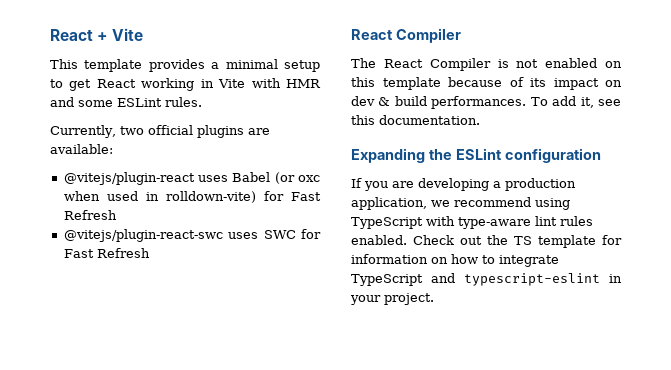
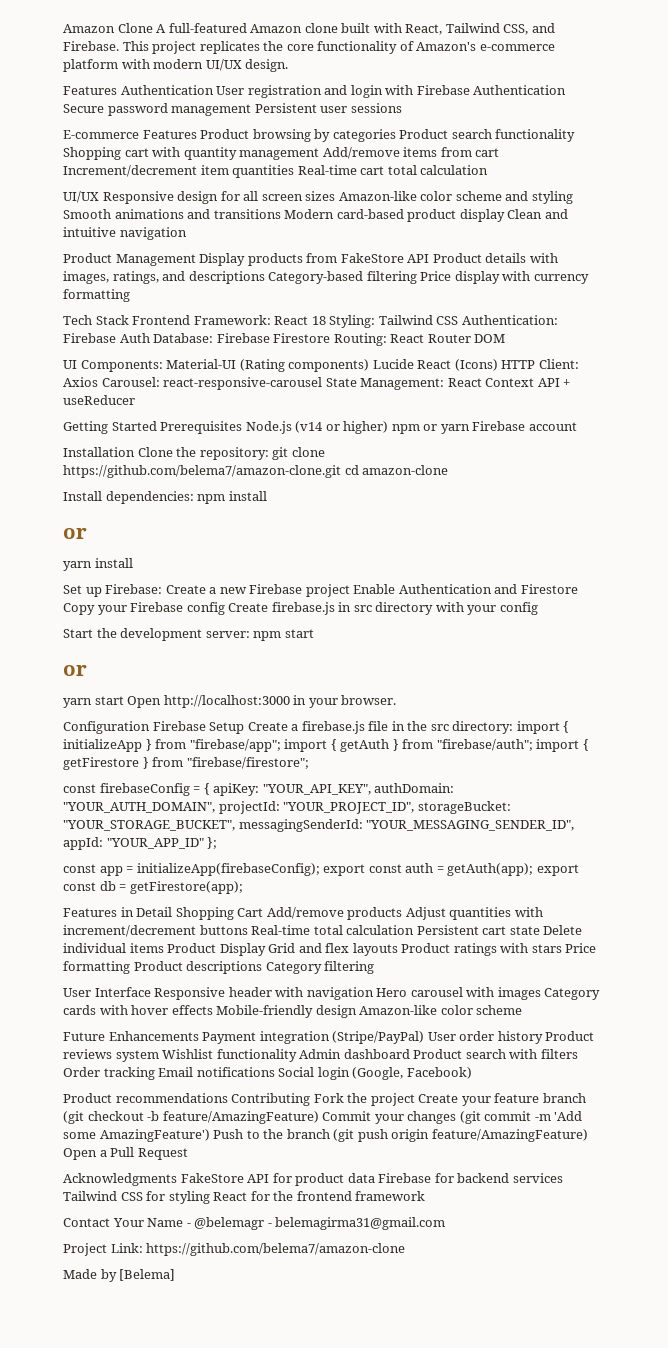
- React + Vite
- This template provides a minimal setup to get React working in Vite with HMR and some ESLint rules.
- Currently, two official plugins are available:
- @vitejs/plugin-react uses Babel (or oxc when used in rolldown-vite) for Fast Refresh
- @vitejs/plugin-react-swc uses SWC for Fast Refresh
- React Compiler
- The React Compiler is not enabled on this template because of its impact on dev & build performances. To add it, see this documentation.
- Expanding the ESLint configuration
- If you are developing a production application, we recommend using TypeScript with type-aware lint rules enabled. Check out the TS template for information on how to integrate TypeScript and typescript-eslint in your project.
+ Amazon Clone A full-featured Amazon clone built with React, Tailwind CSS, and Firebase. This project replicates the core functionality of Amazon's e-commerce platform with modern UI/UX design.
+ Features Authentication User registration and login with Firebase Authentication Secure password management Persistent user sessions
+ E-commerce Features Product browsing by categories Product search functionality Shopping cart with quantity management Add/remove items from cart Increment/decrement item quantities Real-time cart total calculation
+ UI/UX Responsive design for all screen sizes Amazon-like color scheme and styling Smooth animations and transitions Modern card-based product display Clean and intuitive navigation
+ Product Management Display products from FakeStore API Product details with images, ratings, and descriptions Category-based filtering Price display with currency formatting
+ Tech Stack Frontend Framework: React 18 Styling: Tailwind CSS Authentication: Firebase Auth Database: Firebase Firestore Routing: React Router DOM
+ UI Components: Material-UI (Rating components) Lucide React (Icons) HTTP Client: Axios Carousel: react-responsive-carousel State Management: React Context API + useReducer
+ Getting Started Prerequisites Node.js (v14 or higher) npm or yarn Firebase account
+ Installation Clone the repository: git clone https://github.com/belema7/amazon-clone.git cd amazon-clone
+ Install dependencies: npm install
+ or
+ yarn install
+ Set up Firebase: Create a new Firebase project Enable Authentication and Firestore Copy your Firebase config Create firebase.js in src directory with your config
+ Start the development server: npm start
+ or
+ yarn start Open http://localhost:3000 in your browser.
+ Configuration Firebase Setup Create a firebase.js file in the src directory: import { initializeApp } from "firebase/app"; import { getAuth } from "firebase/auth"; import { getFirestore } from "firebase/firestore";
+ const firebaseConfig = { apiKey: "YOUR_API_KEY", authDomain: "YOUR_AUTH_DOMAIN", projectId: "YOUR_PROJECT_ID", storageBucket: "YOUR_STORAGE_BUCKET", messagingSenderId: "YOUR_MESSAGING_SENDER_ID", appId: "YOUR_APP_ID" };
+ const app = initializeApp(firebaseConfig); export const auth = getAuth(app); export const db = getFirestore(app);
+ Features in Detail Shopping Cart Add/remove products Adjust quantities with increment/decrement buttons Real-time total calculation Persistent cart state Delete individual items Product Display Grid and flex layouts Product ratings with stars Price formatting Product descriptions Category filtering
+ User Interface Responsive header with navigation Hero carousel with images Category cards with hover effects Mobile-friendly design Amazon-like color scheme
+ Future Enhancements Payment integration (Stripe/PayPal) User order history Product reviews system Wishlist functionality Admin dashboard Product search with filters Order tracking Email notifications Social login (Google, Facebook)
+ Product recommendations Contributing Fork the project Create your feature branch (git checkout -b feature/AmazingFeature) Commit your changes (git commit -m 'Add some AmazingFeature') Push to the branch (git push origin feature/AmazingFeature) Open a Pull Request
+ Acknowledgments FakeStore API for product data Firebase for backend services Tailwind CSS for styling React for the frontend framework
+ Contact Your Name - @belemagr - belemagirma31@gmail.com
+ Project Link: https://github.com/belema7/amazon-clone
+ Made by [Belema]

